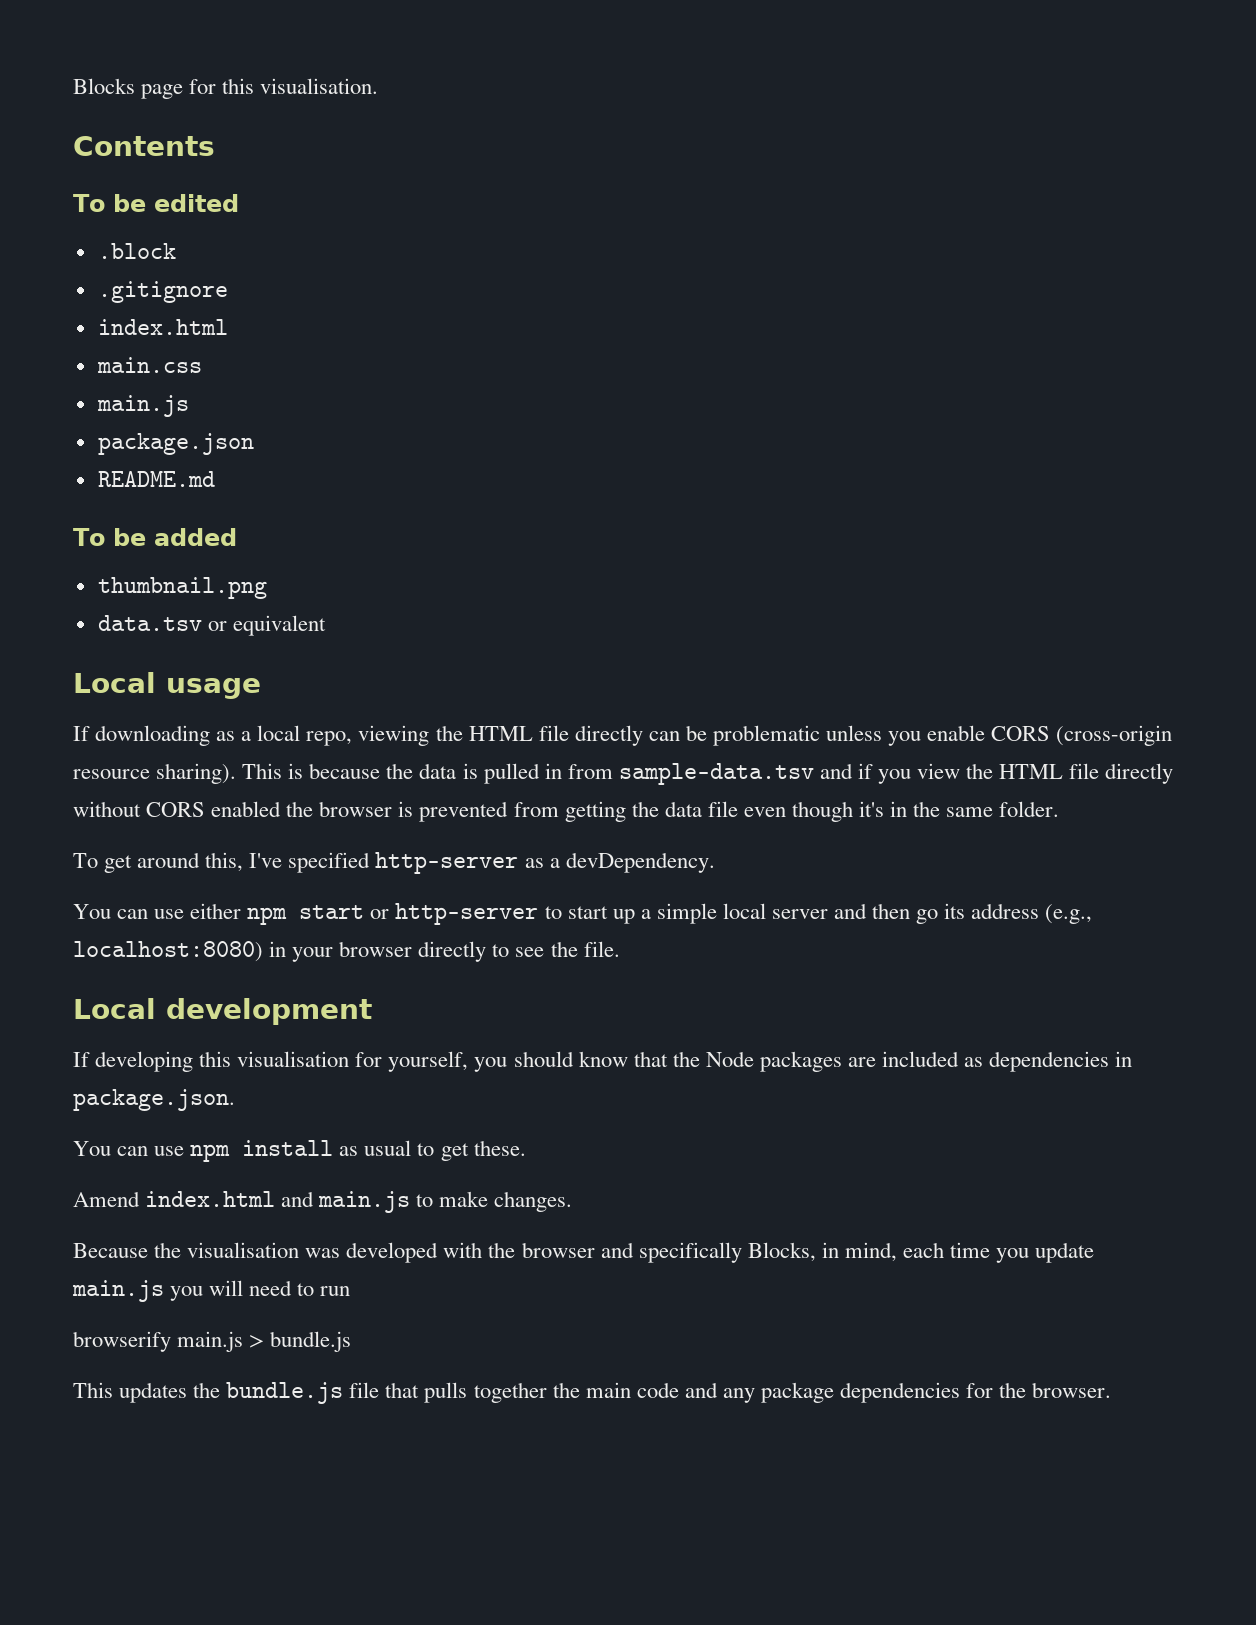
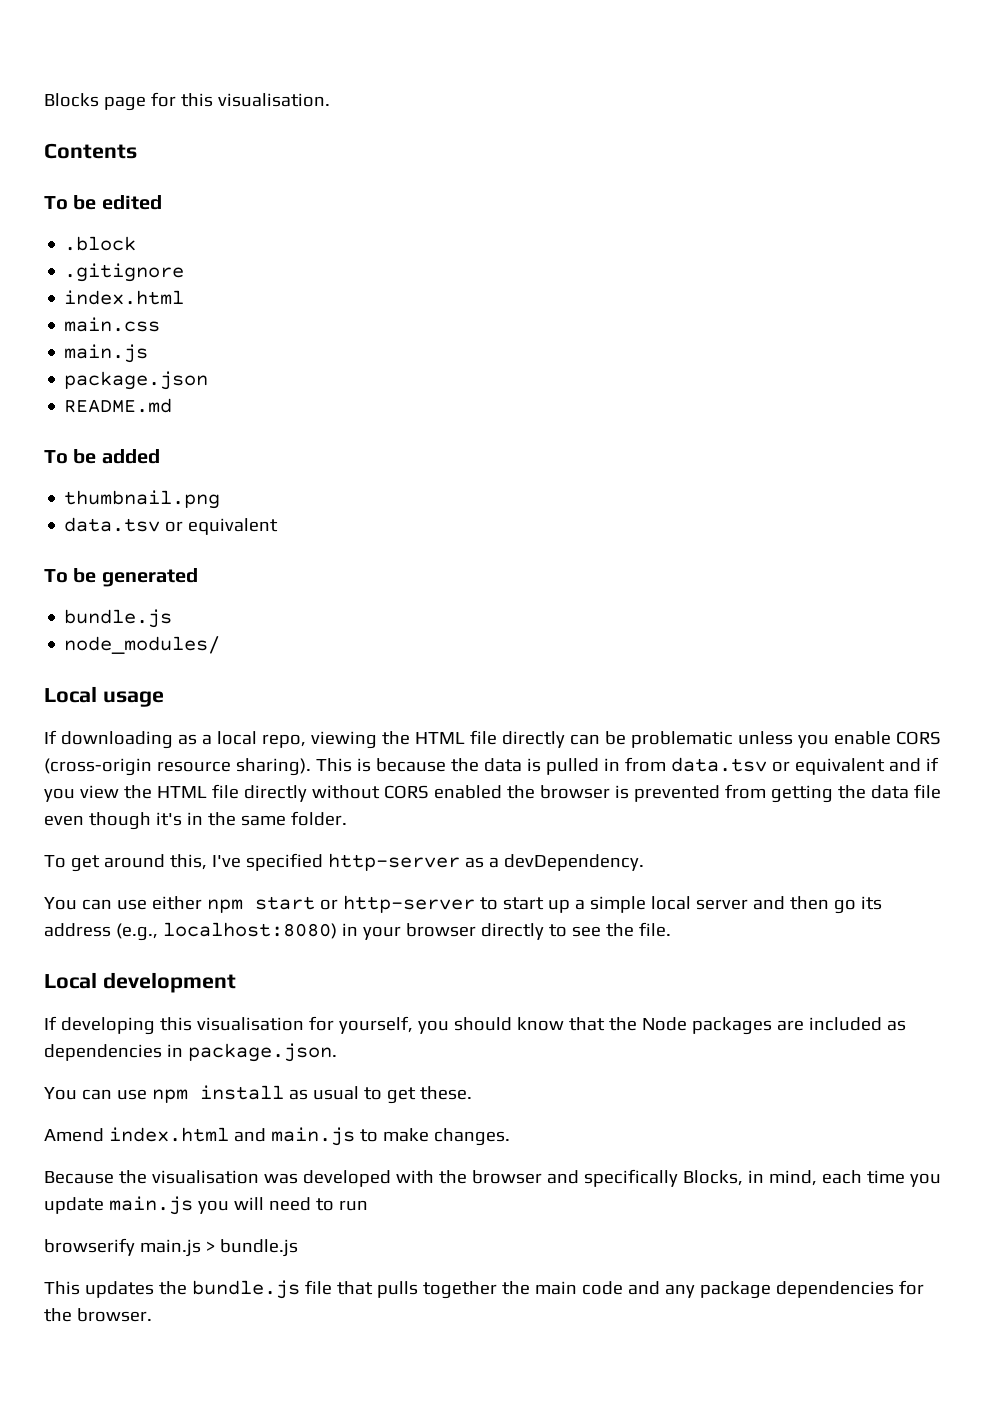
+ To be generated
+ bundle.js
+ node_modules/
- This is because the data is pulled in from sample-data.tsv and if you view the HTML file directly without CORS enabled the browser is prevented from getting the data file even though it's in the same folder.
+ This is because the data is pulled in from data.tsv or equivalent and if you view the HTML file directly without CORS enabled the browser is prevented from getting the data file even though it's in the same folder.

